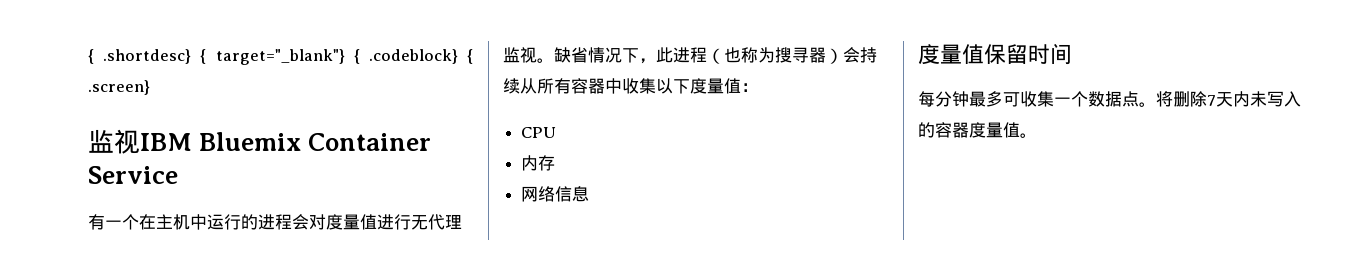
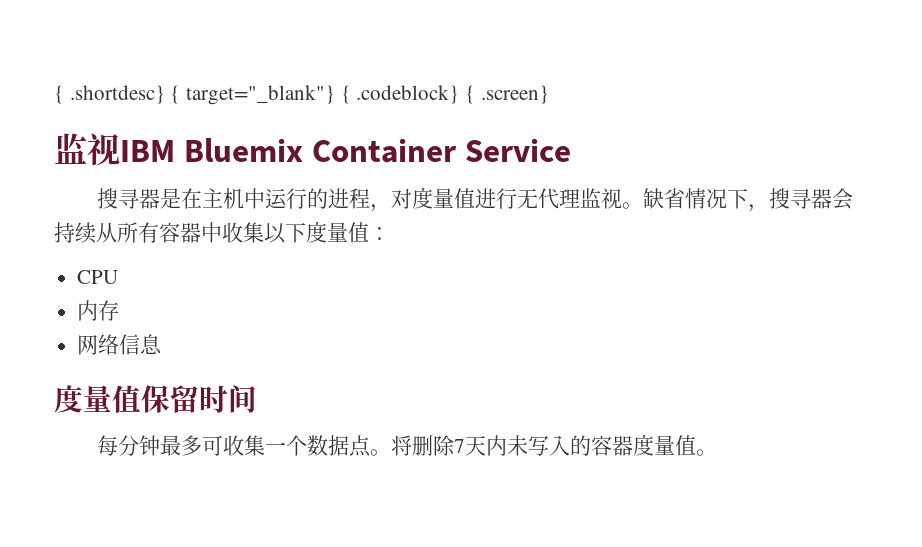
- 有一个在主机中运行的进程会对度量值进行无代理监视。
+ 搜寻器是在主机中运行的进程，对度量值进行无代理监视。
- 缺省情况下，此进程（也称为搜寻器）会持续从所有容器中收集以下度量值：
+ 缺省情况下，搜寻器会持续从所有容器中收集以下度量值：

